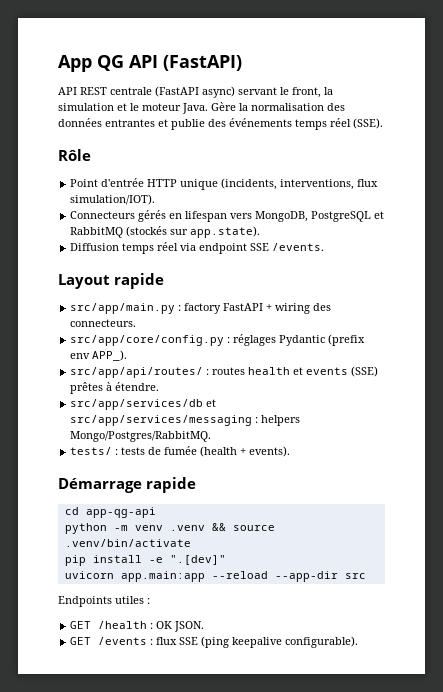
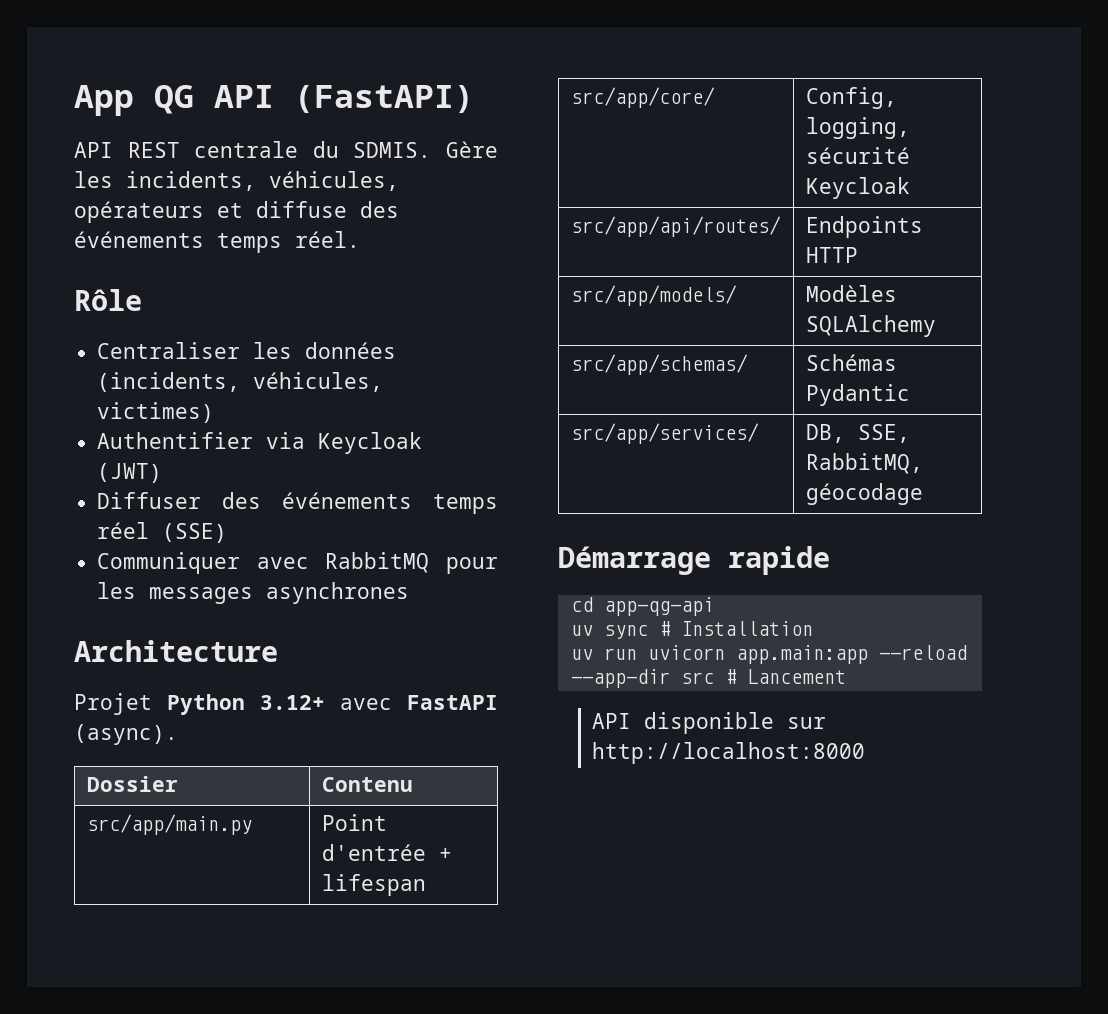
- API REST centrale (FastAPI async) servant le front, la simulation et le moteur Java. Gère la normalisation des données entrantes et publie des événements temps réel (SSE).
+ API REST centrale du SDMIS. Gère les incidents, véhicules, opérateurs et diffuse des événements temps réel.
  Rôle
- Point d'entrée HTTP unique (incidents, interventions, flux simulation/IOT).
- Connecteurs gérés en lifespan vers MongoDB, PostgreSQL et RabbitMQ (stockés sur app.state).
- Diffusion temps réel via endpoint SSE /events.
- Layout rapide
- src/app/main.py : factory FastAPI + wiring des connecteurs.
- src/app/core/config.py : réglages Pydantic (prefix env APP_).
- src/app/api/routes/ : routes health et events (SSE) prêtes à étendre.
- src/app/services/db et src/app/services/messaging : helpers Mongo/Postgres/RabbitMQ.
- tests/ : tests de fumée (health + events).
+ Centraliser les données (incidents, véhicules, victimes)
+ Authentifier via Keycloak (JWT)
+ Diffuser des événements temps réel (SSE)
+ Communiquer avec RabbitMQ pour les messages asynchrones
+ Architecture
+ Projet Python 3.12+ avec FastAPI (async).
+ Dossier | Contenu
+ src/app/main.py | Point d'entrée + lifespan
+ src/app/core/ | Config, logging, sécurité Keycloak
+ src/app/api/routes/ | Endpoints HTTP
+ src/app/models/ | Modèles SQLAlchemy
+ src/app/schemas/ | Schémas Pydantic
+ src/app/services/ | DB, SSE, RabbitMQ, géocodage
  Démarrage rapide
  cd app-qg-api
- python -m venv .venv && source .venv/bin/activate
- pip install -e ".[dev]"
- uvicorn app.main:app --reload --app-dir src
- Endpoints utiles :
- GET /health : OK JSON.
- GET /events : flux SSE (ping keepalive configurable).
+ uv sync # Installation
+ uv run uvicorn app.main:app --reload --app-dir src # Lancement
+ API disponible sur http://localhost:8000

